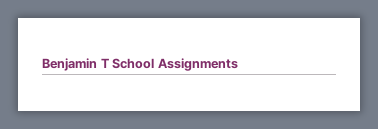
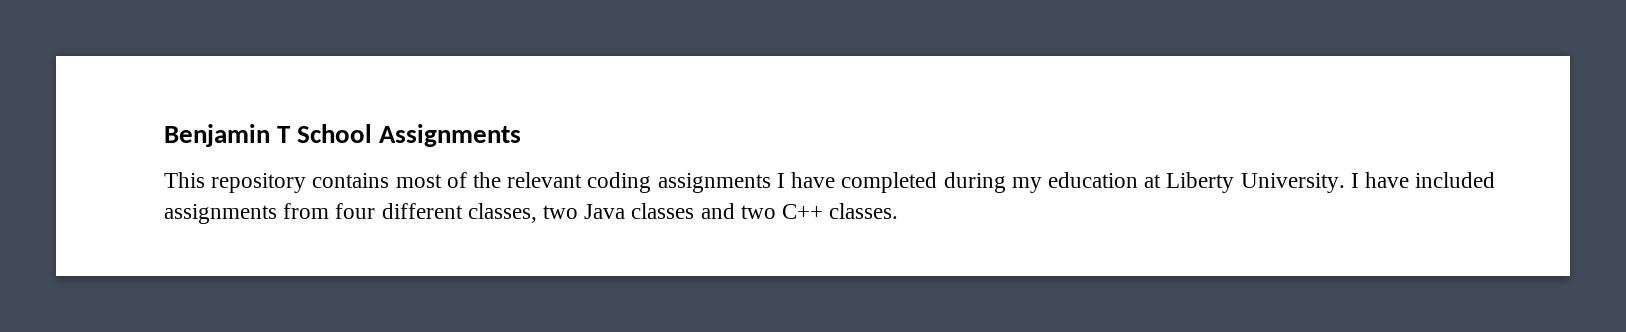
+ This repository contains most of the relevant coding assignments I have completed during my education at Liberty University. I have included assignments from four different classes, two Java classes and two C++ classes.

